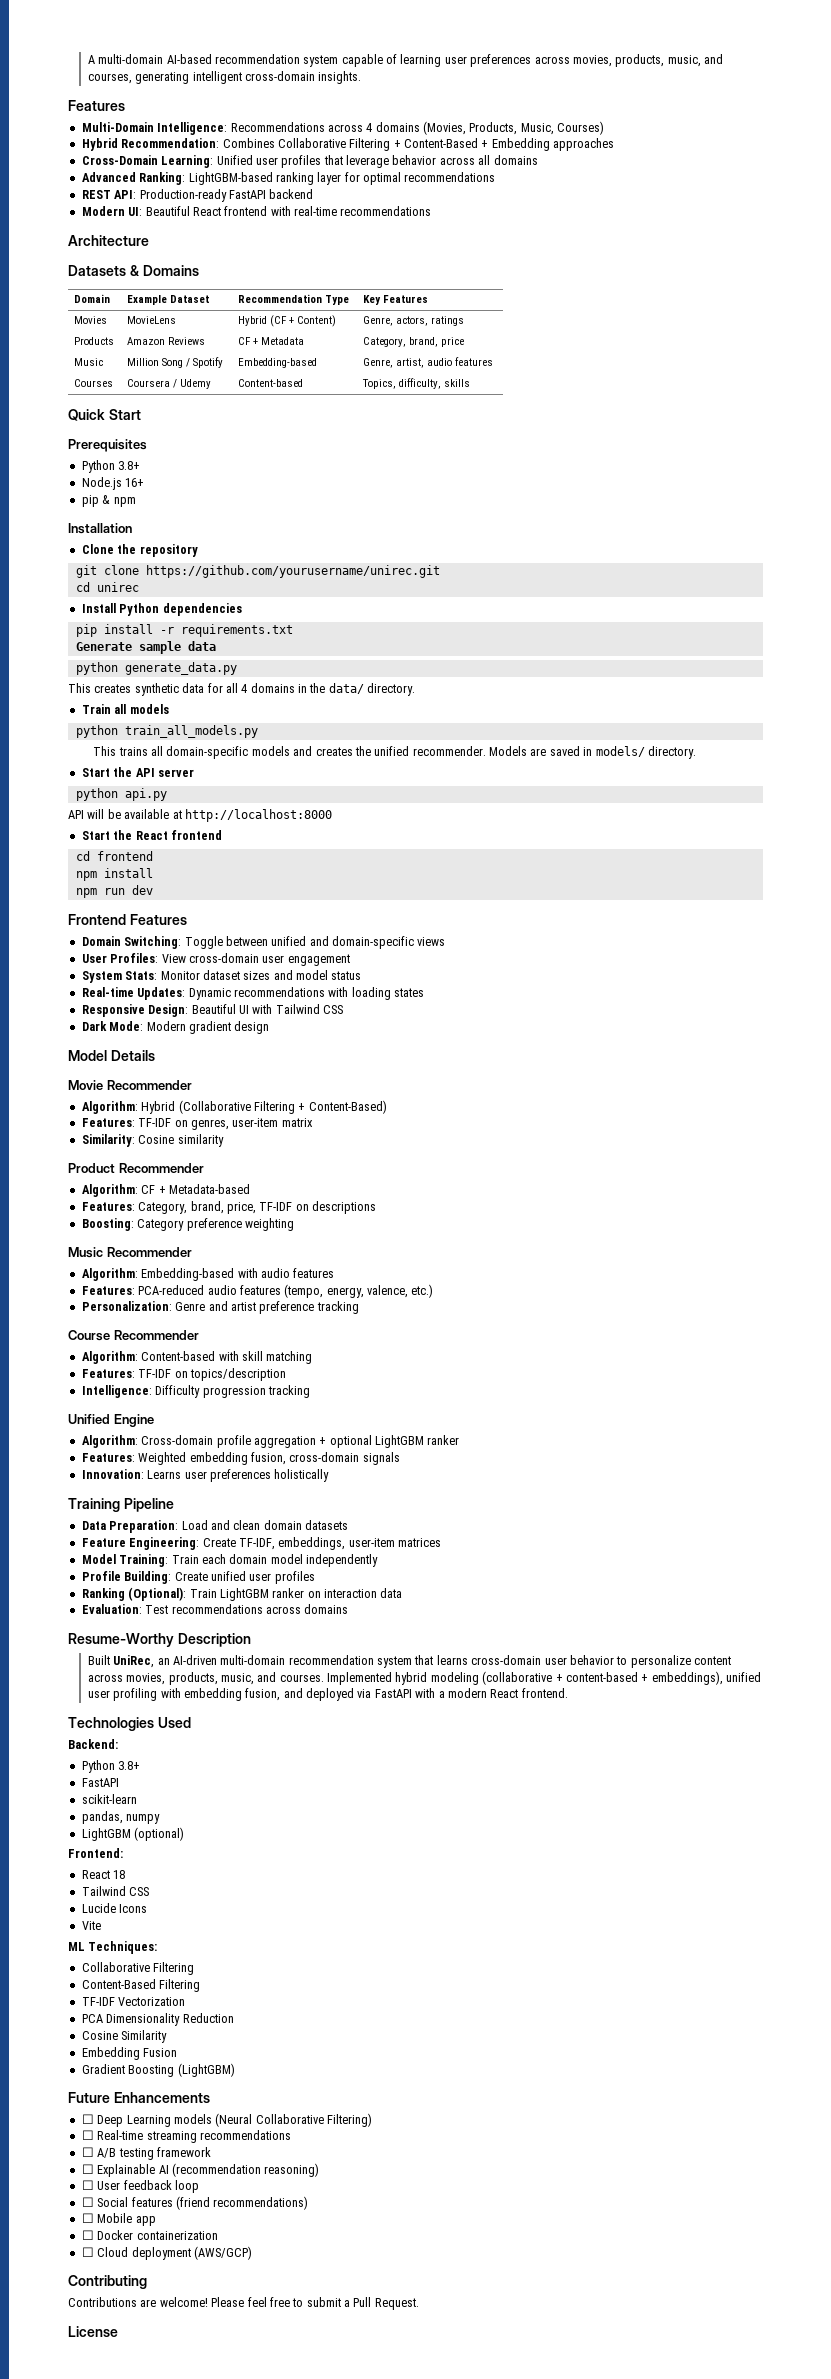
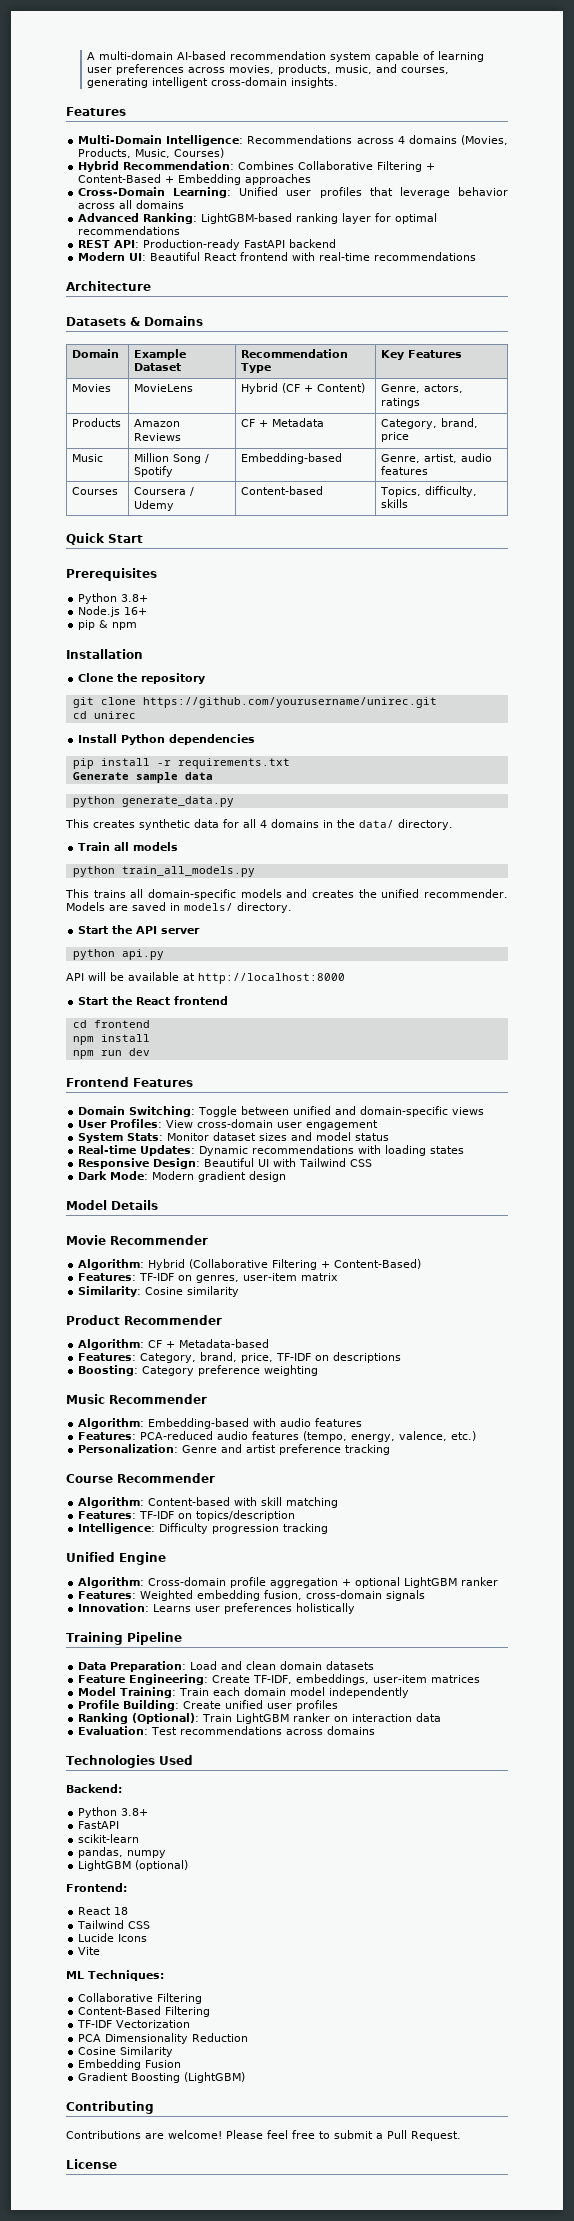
- Resume-Worthy Description
- Built UniRec, an AI-driven multi-domain recommendation system that learns cross-domain user behavior to personalize content across movies, products, music, and courses. Implemented hybrid modeling (collaborative + content-based + embeddings), unified user profiling with embedding fusion, and deployed via FastAPI with a modern React frontend.
- Future Enhancements
- ☐ Deep Learning models (Neural Collaborative Filtering)
- ☐ Real-time streaming recommendations
- ☐ A/B testing framework
- ☐ Explainable AI (recommendation reasoning)
- ☐ User feedback loop
- ☐ Social features (friend recommendations)
- ☐ Mobile app
- ☐ Docker containerization
- ☐ Cloud deployment (AWS/GCP)

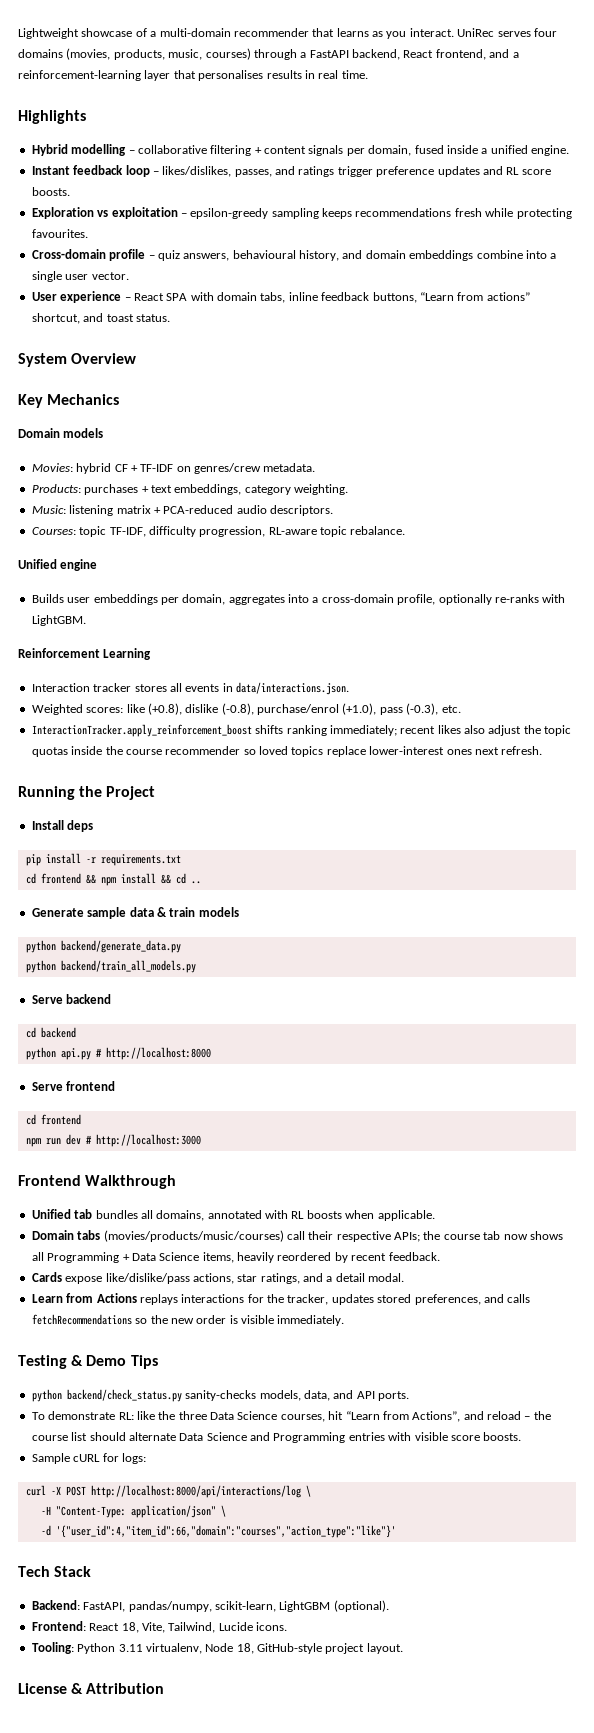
- A multi-domain AI-based recommendation system capable of learning user preferences across movies, products, music, and courses, generating intelligent cross-domain insights.
- Features
- Multi-Domain Intelligence: Recommendations across 4 domains (Movies, Products, Music, Courses)
- Hybrid Recommendation: Combines Collaborative Filtering + Content-Based + Embedding approaches
- Cross-Domain Learning: Unified user profiles that leverage behavior across all domains
- Advanced Ranking: LightGBM-based ranking layer for optimal recommendations
- REST API: Production-ready FastAPI backend
- Modern UI: Beautiful React frontend with real-time recommendations
- Architecture
- Datasets & Domains
- Domain | Example Dataset | Recommendation Type | Key Features
- Movies | MovieLens | Hybrid (CF + Content) | Genre, actors, ratings
- Products | Amazon Reviews | CF + Metadata | Category, brand, price
- Music | Million Song / Spotify | Embedding-based | Genre, artist, audio features
- Courses | Coursera / Udemy | Content-based | Topics, difficulty, skills
- Quick Start
- Prerequisites
- Python 3.8+
- Node.js 16+
- pip & npm
- Installation
- Clone the repository
- git clone https://github.com/yourusername/unirec.git
- cd unirec
+ Lightweight showcase of a multi-domain recommender that learns as you interact. UniRec serves four domains (movies, products, music, courses) through a FastAPI backend, React frontend, and a reinforcement-learning layer that personalises results in real time.
+ Highlights
+ Hybrid modelling – collaborative filtering + content signals per domain, fused inside a unified engine.
+ Instant feedback loop – likes/dislikes, passes, and ratings trigger preference updates and RL score boosts.
+ Exploration vs exploitation – epsilon-greedy sampling keeps recommendations fresh while protecting favourites.
+ Cross-domain profile – quiz answers, behavioural history, and domain embeddings combine into a single user vector.
+ User experience – React SPA with domain tabs, inline feedback buttons, “Learn from actions” shortcut, and toast status.
+ System Overview
+ Key Mechanics
+ Domain models
+ Movies: hybrid CF + TF-IDF on genres/crew metadata.
+ Products: purchases + text embeddings, category weighting.
+ Music: listening matrix + PCA-reduced audio descriptors.
+ Courses: topic TF-IDF, difficulty progression, RL-aware topic rebalance.
+ Unified engine
+ Builds user embeddings per domain, aggregates into a cross-domain profile, optionally re-ranks with LightGBM.
+ Reinforcement Learning
+ Interaction tracker stores all events in data/interactions.json.
+ Weighted scores: like (+0.8), dislike (-0.8), purchase/enrol (+1.0), pass (-0.3), etc.
+ InteractionTracker.apply_reinforcement_boost shifts ranking immediately; recent likes also adjust the topic quotas inside the course recommender so loved topics replace lower-interest ones next refresh.
+ Running the Project
- Install Python dependencies
+ Install deps
- Generate sample data
- python generate_data.py
- This creates synthetic data for all 4 domains in the data/ directory.
- Train all models
- python train_all_models.py
- This trains all domain-specific models and creates the unified recommender. Models are saved in models/ directory.
- Start the API server
- python api.py
- API will be available at http://localhost:8000
- Start the React frontend
+ cd frontend && npm install && cd ..
+ Generate sample data & train models
+ python backend/generate_data.py
+ python backend/train_all_models.py
+ Serve backend
+ cd backend
+ python api.py # http://localhost:8000
+ Serve frontend
- npm install
- npm run dev
+ npm run dev # http://localhost:3000
- Frontend Features
- Domain Switching: Toggle between unified and domain-specific views
- User Profiles: View cross-domain user engagement
- System Stats: Monitor dataset sizes and model status
- Real-time Updates: Dynamic recommendations with loading states
- Responsive Design: Beautiful UI with Tailwind CSS
- Dark Mode: Modern gradient design
- Model Details
- Movie Recommender
- Algorithm: Hybrid (Collaborative Filtering + Content-Based)
- Features: TF-IDF on genres, user-item matrix
- Similarity: Cosine similarity
- Product Recommender
- Algorithm: CF + Metadata-based
- Features: Category, brand, price, TF-IDF on descriptions
- Boosting: Category preference weighting
- Music Recommender
- Algorithm: Embedding-based with audio features
- Features: PCA-reduced audio features (tempo, energy, valence, etc.)
- Personalization: Genre and artist preference tracking
- Course Recommender
- Algorithm: Content-based with skill matching
- Features: TF-IDF on topics/description
- Intelligence: Difficulty progression tracking
- Unified Engine
- Algorithm: Cross-domain profile aggregation + optional LightGBM ranker
- Features: Weighted embedding fusion, cross-domain signals
- Innovation: Learns user preferences holistically
- Training Pipeline
- Data Preparation: Load and clean domain datasets
- Feature Engineering: Create TF-IDF, embeddings, user-item matrices
- Model Training: Train each domain model independently
- Profile Building: Create unified user profiles
- Ranking (Optional): Train LightGBM ranker on interaction data
- Evaluation: Test recommendations across domains
- Technologies Used
- Backend:
- Python 3.8+
- FastAPI
- scikit-learn
- pandas, numpy
- LightGBM (optional)
- Frontend:
- React 18
- Tailwind CSS
- Lucide Icons
- Vite
- ML Techniques:
- Collaborative Filtering
- Content-Based Filtering
- TF-IDF Vectorization
- PCA Dimensionality Reduction
- Cosine Similarity
- Embedding Fusion
- Gradient Boosting (LightGBM)
- Contributing
- Contributions are welcome! Please feel free to submit a Pull Request.
+ Frontend Walkthrough
+ Unified tab bundles all domains, annotated with RL boosts when applicable.
+ Domain tabs (movies/products/music/courses) call their respective APIs; the course tab now shows all Programming + Data Science items, heavily reordered by recent feedback.
+ Cards expose like/dislike/pass actions, star ratings, and a detail modal.
+ Learn from Actions replays interactions for the tracker, updates stored preferences, and calls fetchRecommendations so the new order is visible immediately.
+ Testing & Demo Tips
+ python backend/check_status.py sanity-checks models, data, and API ports.
+ To demonstrate RL: like the three Data Science courses, hit “Learn from Actions”, and reload – the course list should alternate Data Science and Programming entries with visible score boosts.
+ Sample cURL for logs:
+ curl -X POST http://localhost:8000/api/interactions/log \
+ -H "Content-Type: application/json" \
+ -d '{"user_id":4,"item_id":66,"domain":"courses","action_type":"like"}'
+ Tech Stack
+ Backend: FastAPI, pandas/numpy, scikit-learn, LightGBM (optional).
+ Frontend: React 18, Vite, Tailwind, Lucide icons.
+ Tooling: Python 3.11 virtualenv, Node 18, GitHub-style project layout.
- License
+ License & Attribution

